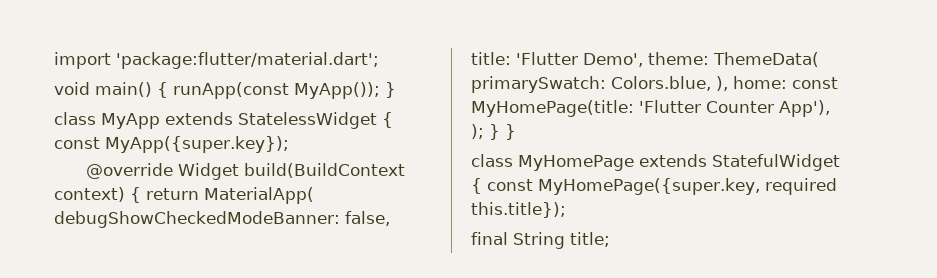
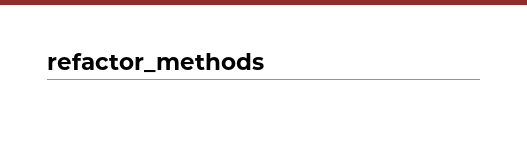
- import 'package:flutter/material.dart';
- void main() { runApp(const MyApp()); }
- class MyApp extends StatelessWidget { const MyApp({super.key});
- @override Widget build(BuildContext context) { return MaterialApp( debugShowCheckedModeBanner: false, title: 'Flutter Demo', theme: ThemeData( primarySwatch: Colors.blue, ), home: const MyHomePage(title: 'Flutter Counter App'), ); } }
- class MyHomePage extends StatefulWidget { const MyHomePage({super.key, required this.title});
- final String title;
+ refactor_methods

